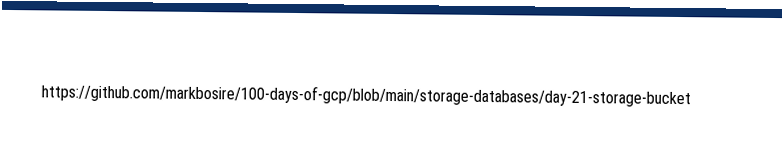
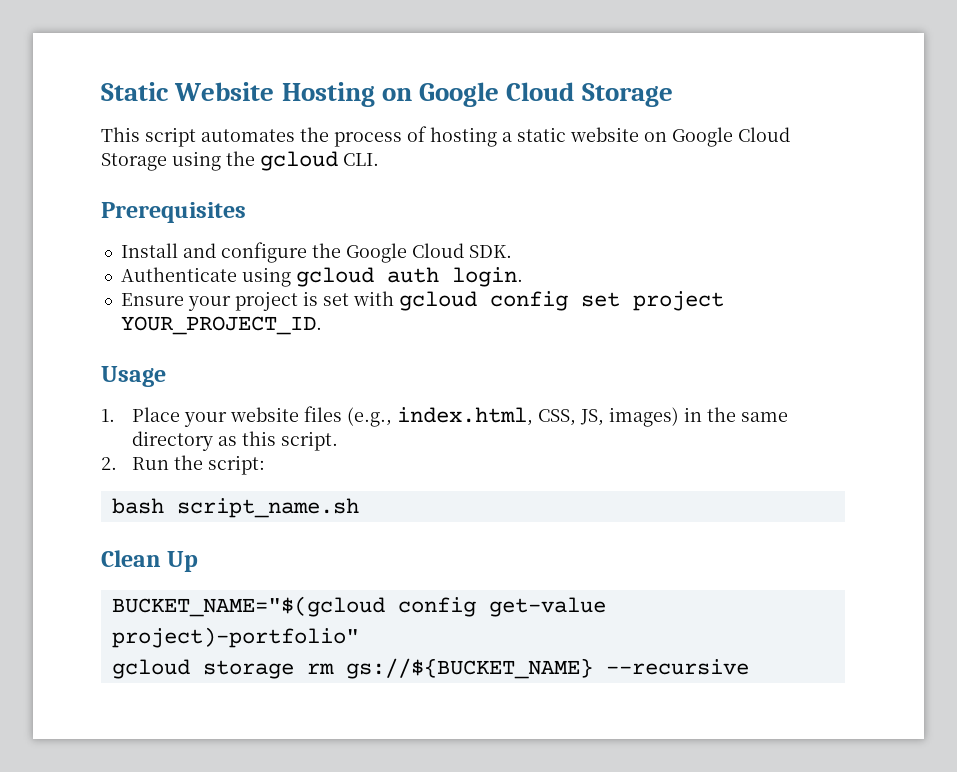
- https://github.com/markbosire/100-days-of-gcp/blob/main/storage-databases/day-21-storage-bucket
+ Static Website Hosting on Google Cloud Storage
+ This script automates the process of hosting a static website on Google Cloud Storage using the gcloud CLI.
+ Prerequisites
+ Install and configure the Google Cloud SDK.
+ Authenticate using gcloud auth login.
+ Ensure your project is set with gcloud config set project YOUR_PROJECT_ID.
+ Usage
+ 1. Place your website files (e.g., index.html, CSS, JS, images) in the same directory as this script.
+ 2. Run the script:
+ bash script_name.sh
+ Clean Up
+ BUCKET_NAME="$(gcloud config get-value project)-portfolio"
+ gcloud storage rm gs://${BUCKET_NAME} --recursive

